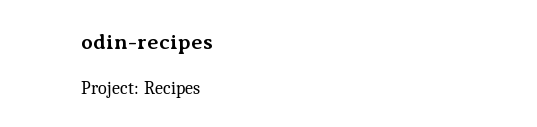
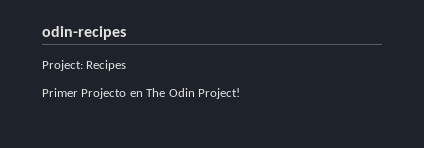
+ Primer Projecto en The Odin Project!

